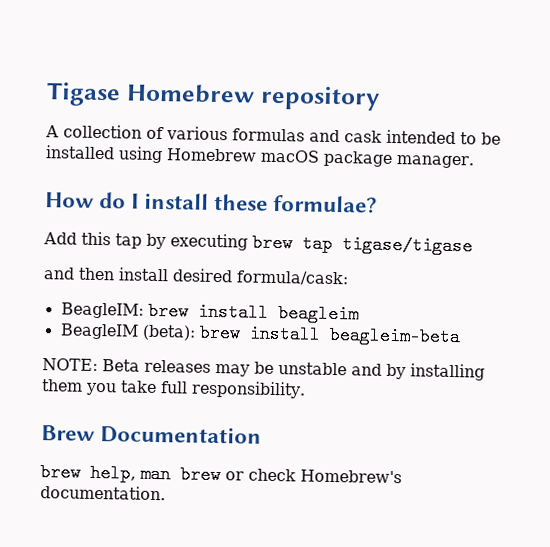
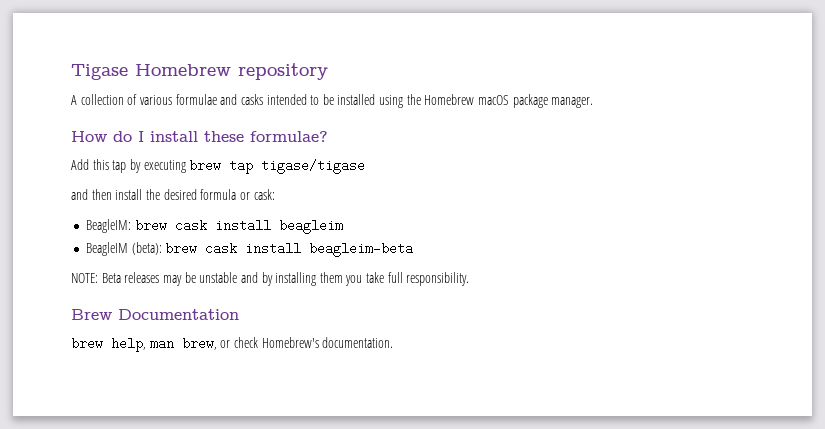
- A collection of various formulas and cask intended to be installed using Homebrew macOS package manager.
+ A collection of various formulae and casks intended to be installed using the Homebrew macOS package manager.
- and then install desired formula/cask:
+ and then install the desired formula or cask:
- BeagleIM: brew install beagleim
+ BeagleIM: brew cask install beagleim
- BeagleIM (beta): brew install beagleim-beta
+ BeagleIM (beta): brew cask install beagleim-beta
- brew help, man brew or check Homebrew's documentation.
+ brew help, man brew, or check Homebrew's documentation.

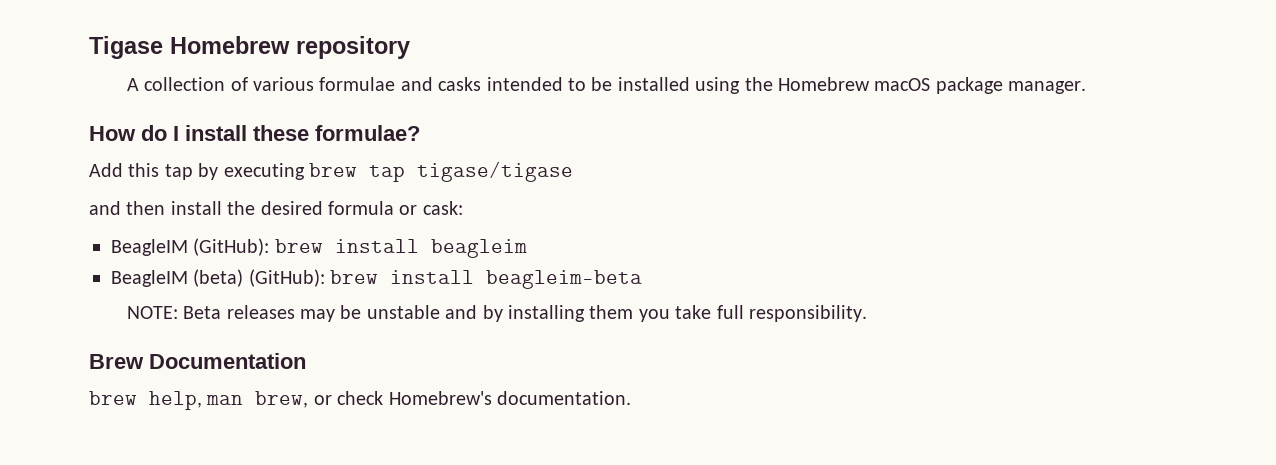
- BeagleIM: brew cask install beagleim
+ BeagleIM (GitHub): brew install beagleim
- BeagleIM (beta): brew cask install beagleim-beta
+ BeagleIM (beta) (GitHub): brew install beagleim-beta

